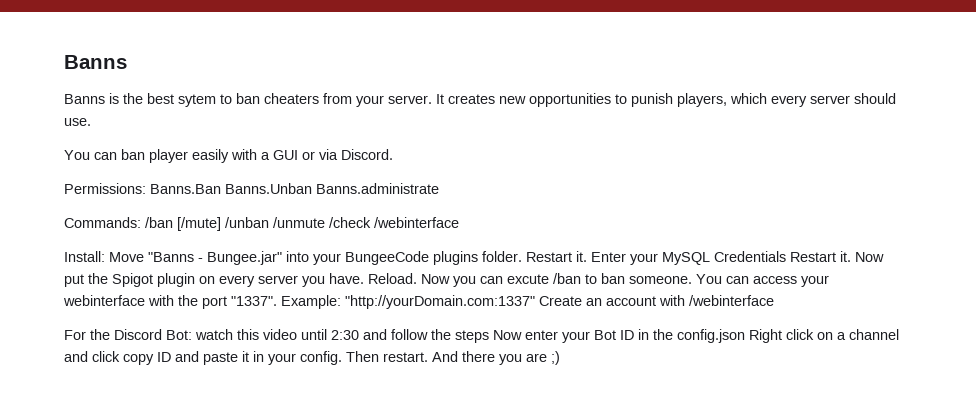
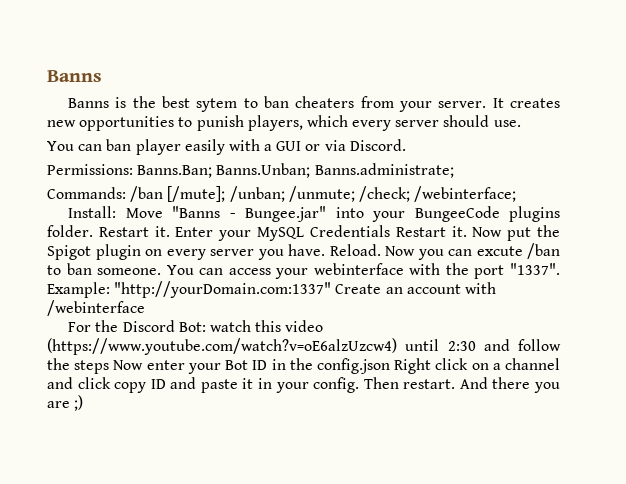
- Permissions: Banns.Ban Banns.Unban Banns.administrate
+ Permissions: Banns.Ban; Banns.Unban; Banns.administrate;
- Commands: /ban [/mute] /unban /unmute /check /webinterface
+ Commands: /ban [/mute]; /unban; /unmute; /check; /webinterface;
- For the Discord Bot: watch this video until 2:30 and follow the steps Now enter your Bot ID in the config.json Right click on a channel and click copy ID and paste it in your config.
+ For the Discord Bot: watch this video (https://www.youtube.com/watch?v=oE6alzUzcw4) until 2:30 and follow the steps Now enter your Bot ID in the config.json Right click on a channel and click copy ID and paste it in your config.

